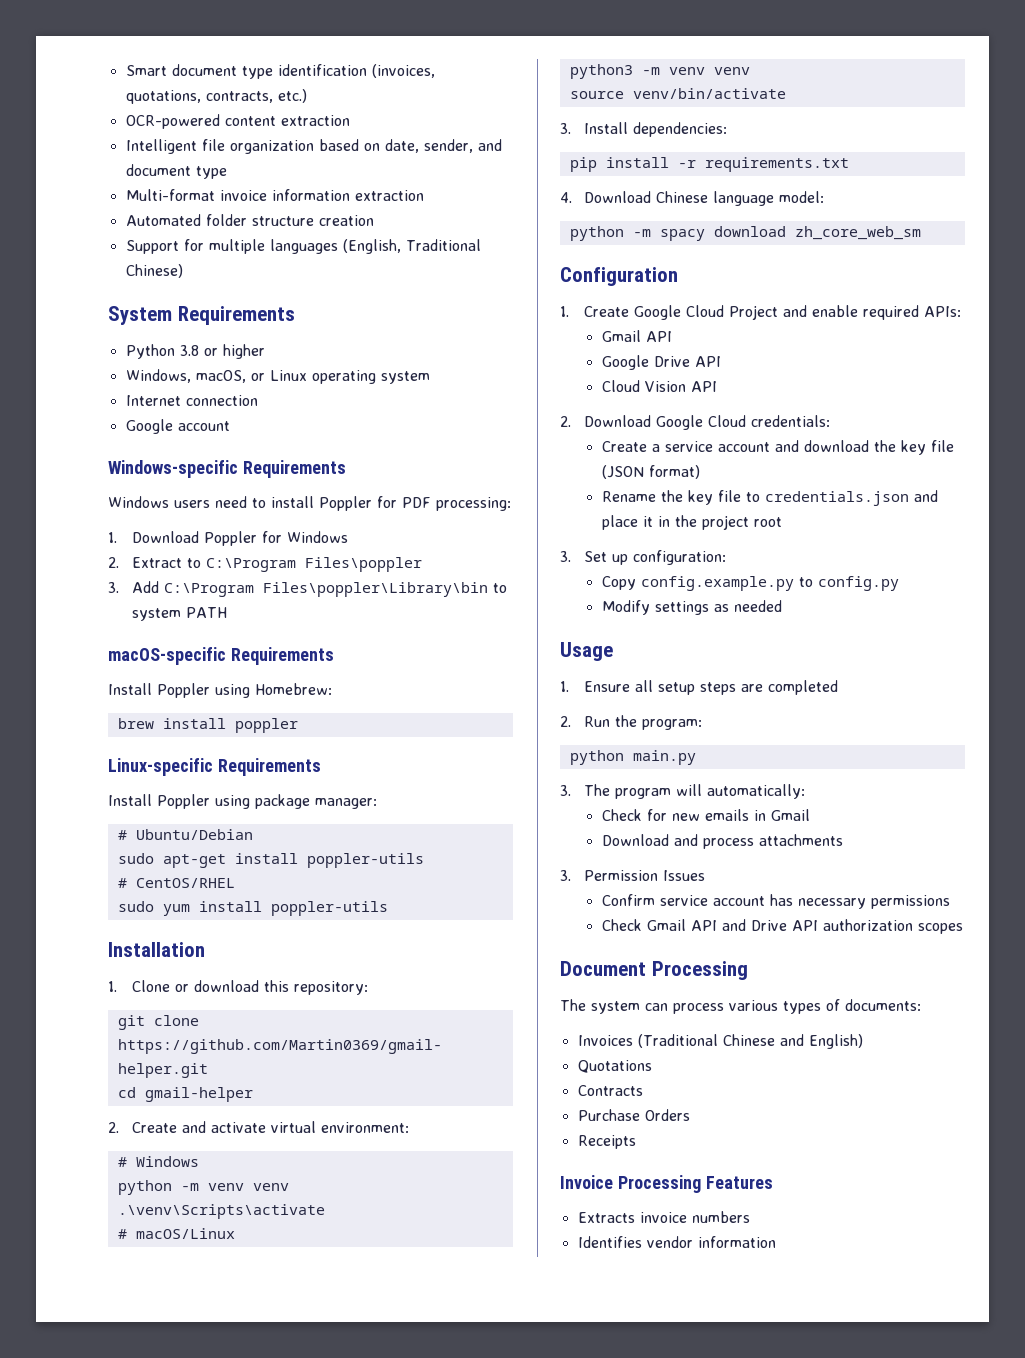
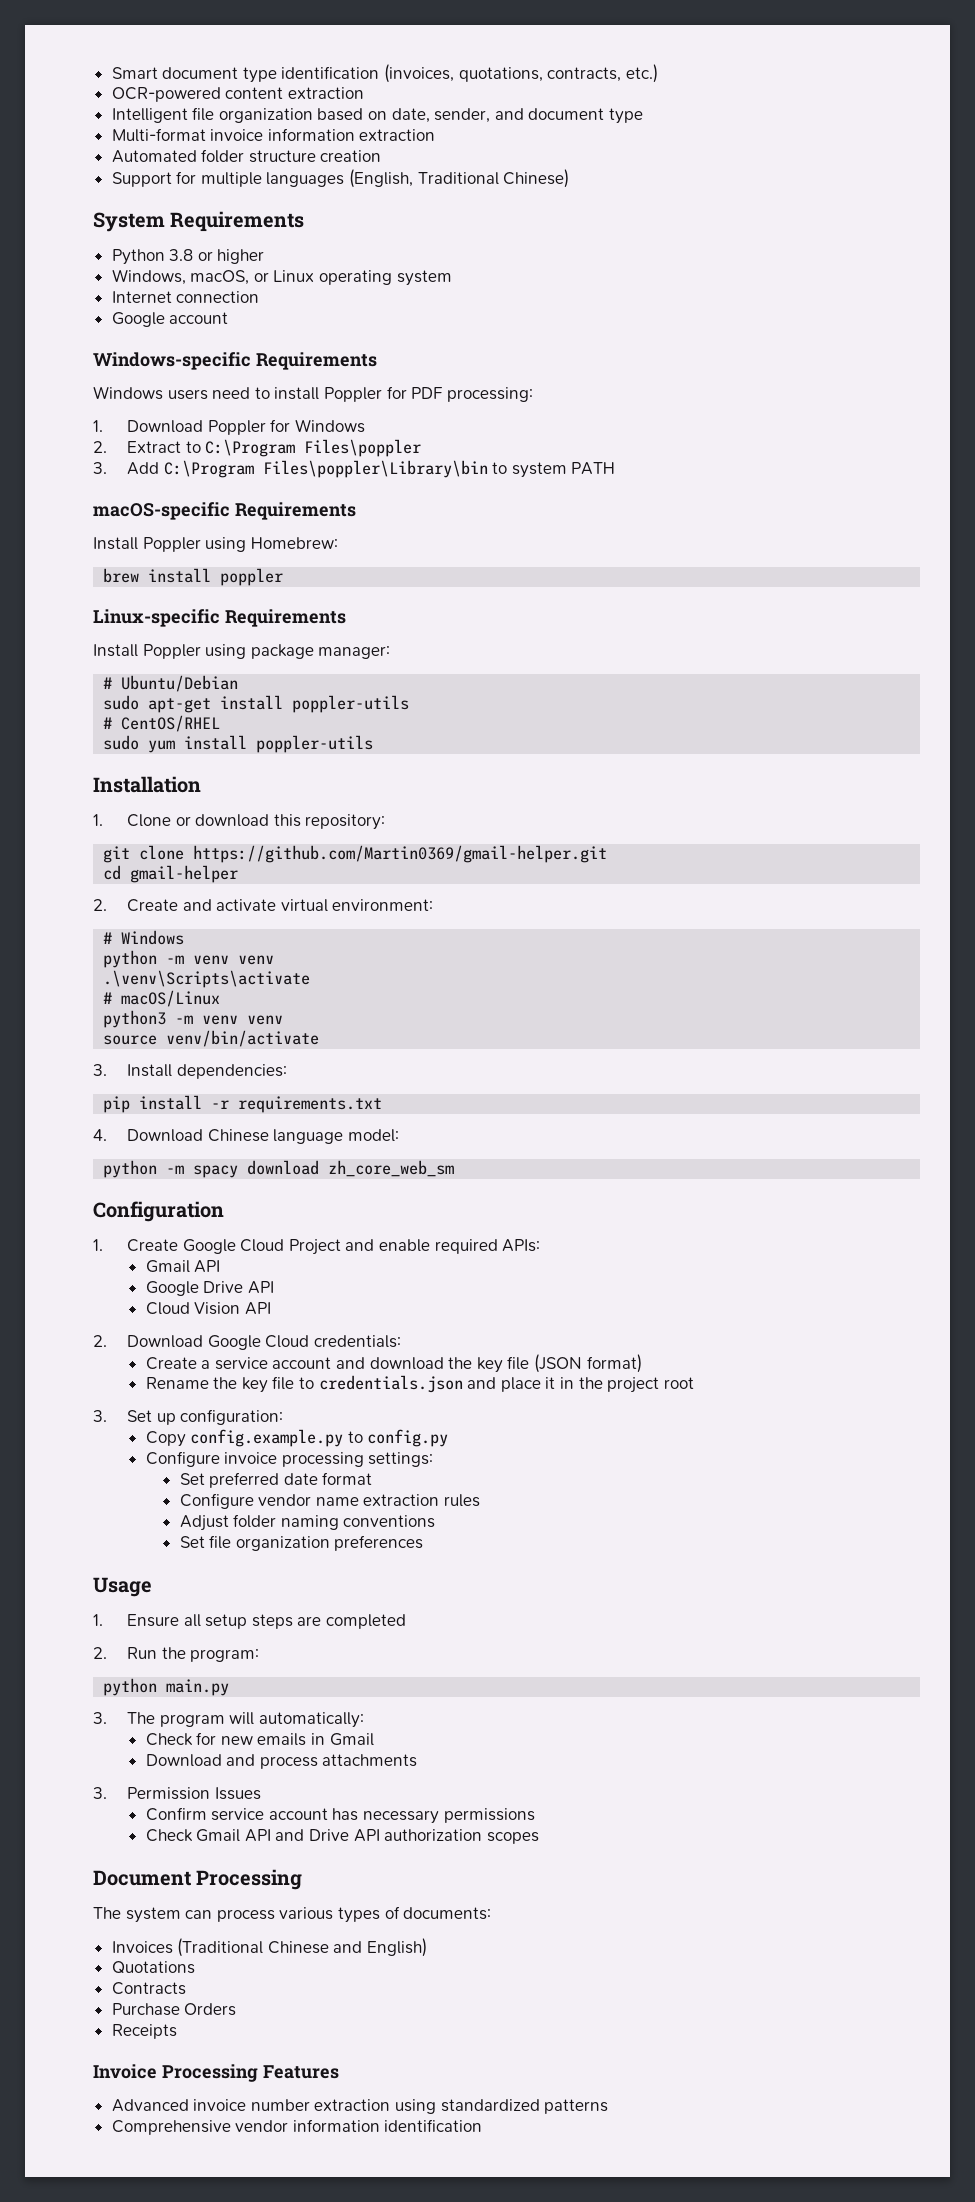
- Modify settings as needed
+ Configure invoice processing settings:
+ Set preferred date format
+ Configure vendor name extraction rules
+ Adjust folder naming conventions
+ Set file organization preferences
- Extracts invoice numbers
- Identifies vendor information
+ Advanced invoice number extraction using standardized patterns
+ Comprehensive vendor information identification

